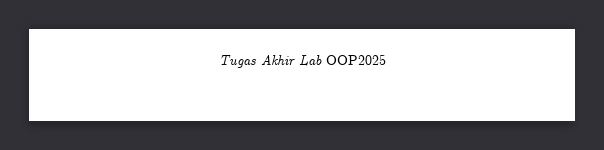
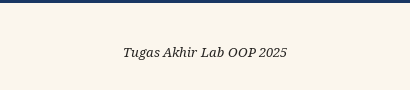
- Tugas Akhir Lab OOP2025
+ Tugas Akhir Lab OOP 2025

